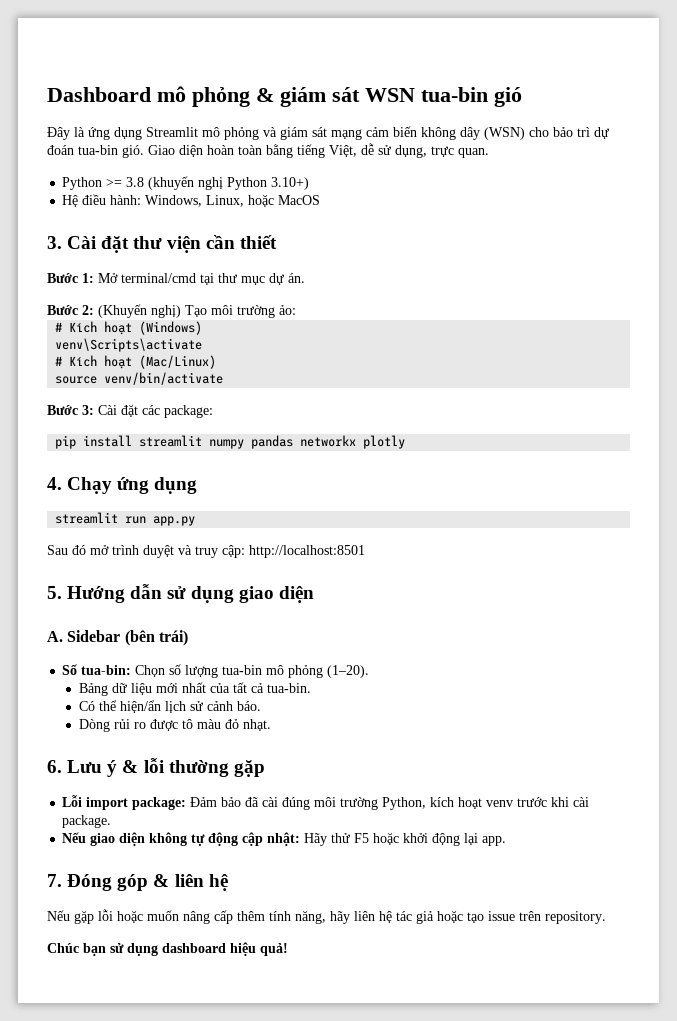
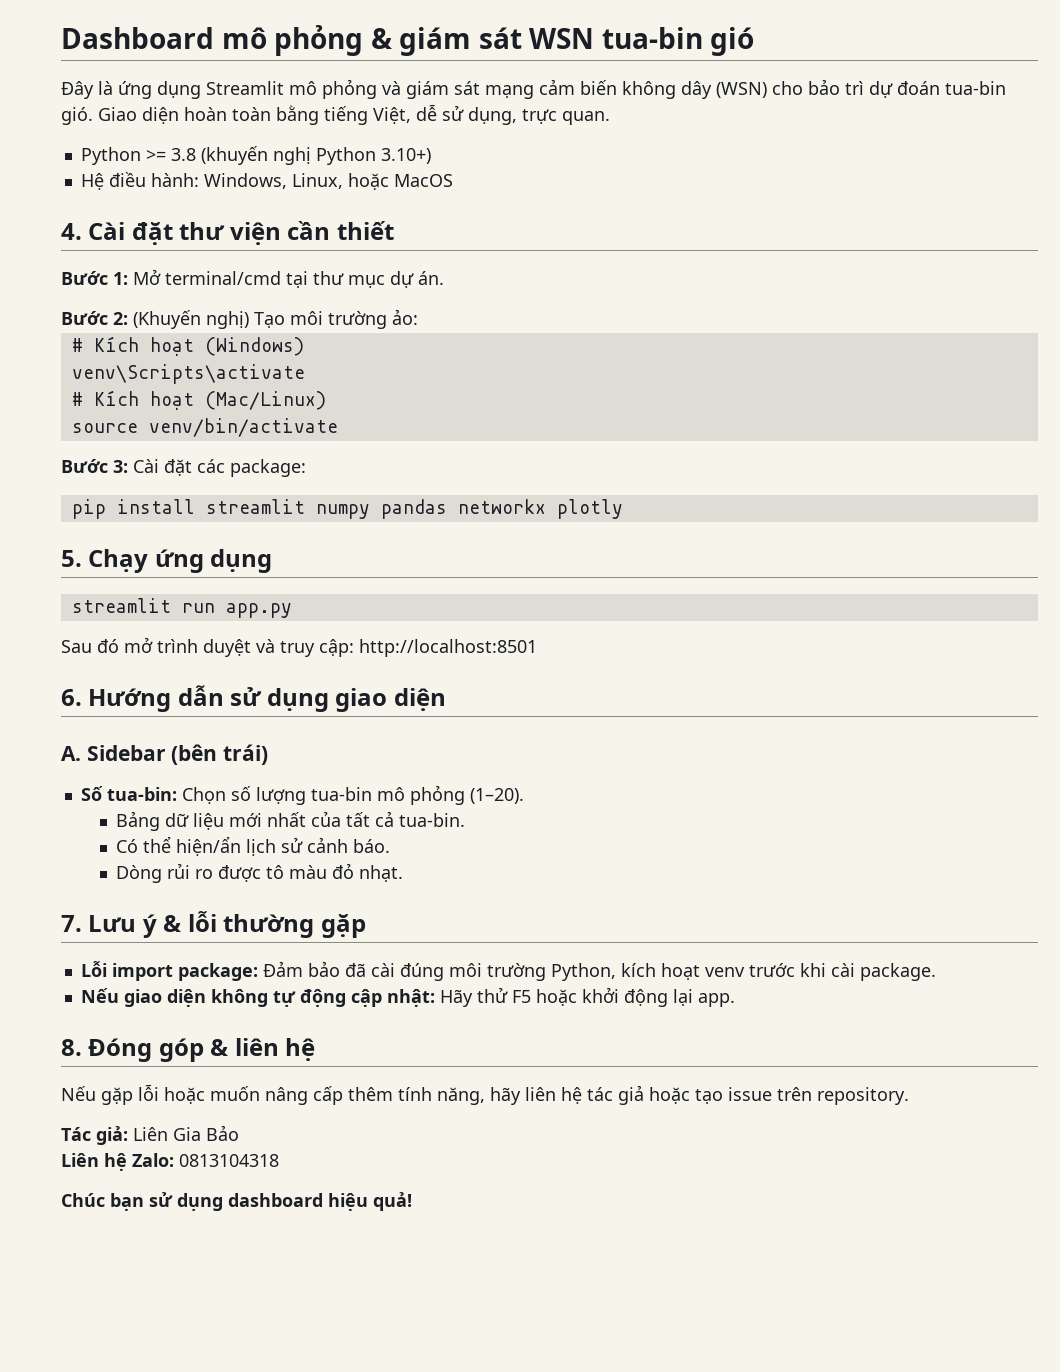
- 3. Cài đặt thư viện cần thiết
+ 4. Cài đặt thư viện cần thiết
- 4. Chạy ứng dụng
+ 5. Chạy ứng dụng
- 5. Hướng dẫn sử dụng giao diện
+ 6. Hướng dẫn sử dụng giao diện
- 6. Lưu ý & lỗi thường gặp
+ 7. Lưu ý & lỗi thường gặp
- 7. Đóng góp & liên hệ
+ 8. Đóng góp & liên hệ
+ Tác giả: Liên Gia Bảo
+ Liên hệ Zalo: 0813104318

